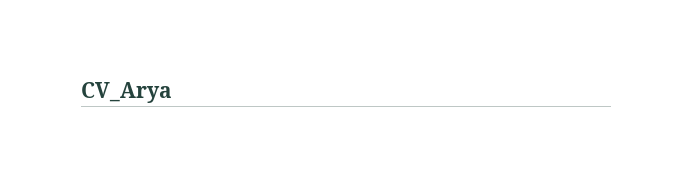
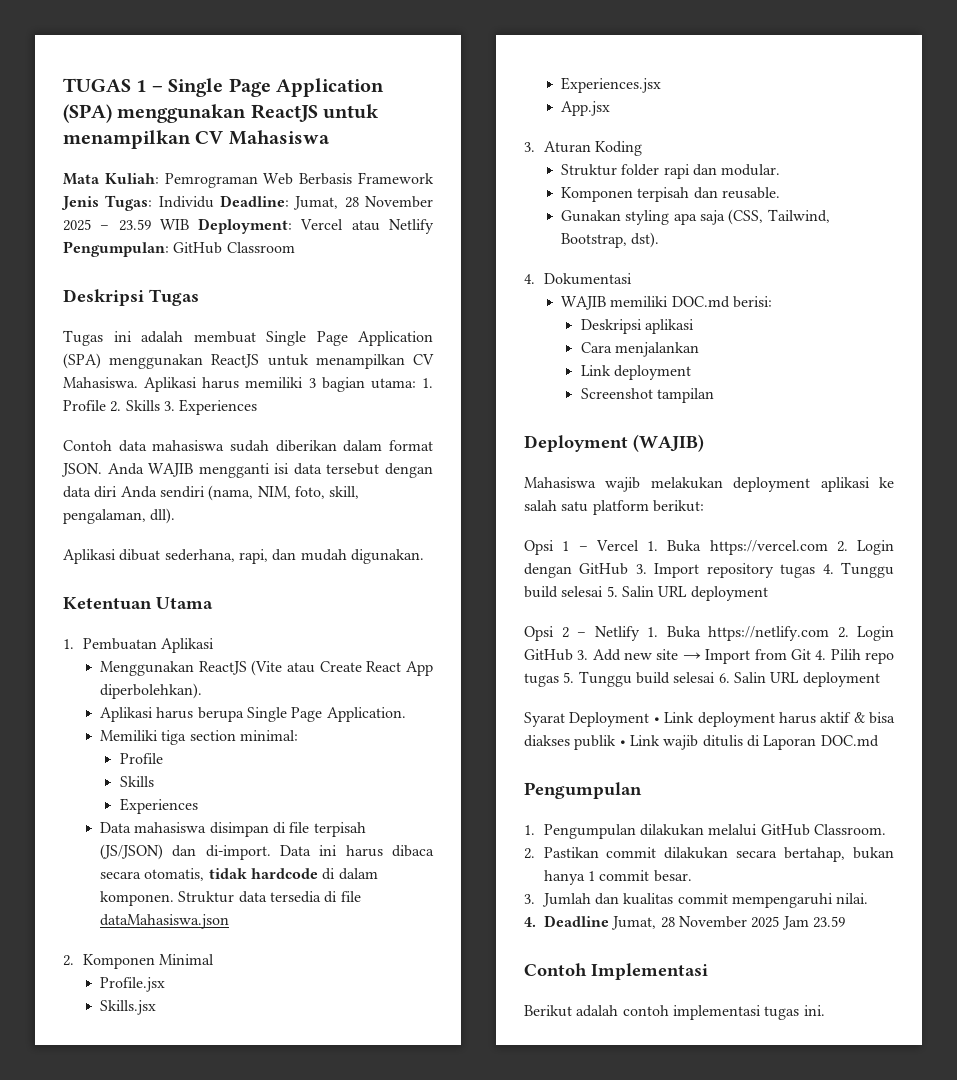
- CV_Arya
+ TUGAS 1 – Single Page Application (SPA) menggunakan ReactJS untuk menampilkan CV Mahasiswa
+ Mata Kuliah: Pemrograman Web Berbasis Framework Jenis Tugas: Individu Deadline: Jumat, 28 November 2025 – 23.59 WIB Deployment: Vercel atau Netlify Pengumpulan: GitHub Classroom
+ Deskripsi Tugas
+ Tugas ini adalah membuat Single Page Application (SPA) menggunakan ReactJS untuk menampilkan CV Mahasiswa. Aplikasi harus memiliki 3 bagian utama: 1. Profile 2. Skills 3. Experiences
+ Contoh data mahasiswa sudah diberikan dalam format JSON. Anda WAJIB mengganti isi data tersebut dengan data diri Anda sendiri (nama, NIM, foto, skill, pengalaman, dll).
+ Aplikasi dibuat sederhana, rapi, dan mudah digunakan.
+ Ketentuan Utama
+ 1. Pembuatan Aplikasi
+ Menggunakan ReactJS (Vite atau Create React App diperbolehkan).
+ Aplikasi harus berupa Single Page Application.
+ Memiliki tiga section minimal:
+ Profile
+ Skills
+ Experiences
+ Data mahasiswa disimpan di file terpisah (JS/JSON) dan di-import. Data ini harus dibaca secara otomatis, tidak hardcode di dalam komponen. Struktur data tersedia di file dataMahasiswa.json
+ 2. Komponen Minimal
+ Profile.jsx
+ Skills.jsx
+ Experiences.jsx
+ App.jsx
+ 3. Aturan Koding
+ Struktur folder rapi dan modular.
+ Komponen terpisah dan reusable.
+ Gunakan styling apa saja (CSS, Tailwind, Bootstrap, dst).
+ 4. Dokumentasi
+ WAJIB memiliki DOC.md berisi:
+ Deskripsi aplikasi
+ Cara menjalankan
+ Link deployment
+ Screenshot tampilan
+ Deployment (WAJIB)
+ Mahasiswa wajib melakukan deployment aplikasi ke salah satu platform berikut:
+ Opsi 1 – Vercel 1. Buka https://vercel.com 2. Login dengan GitHub 3. Import repository tugas 4. Tunggu build selesai 5. Salin URL deployment
+ Opsi 2 – Netlify 1. Buka https://netlify.com 2. Login GitHub 3. Add new site → Import from Git 4. Pilih repo tugas 5. Tunggu build selesai 6. Salin URL deployment
+ Syarat Deployment • Link deployment harus aktif & bisa diakses publik • Link wajib ditulis di Laporan DOC.md
+ Pengumpulan
+ 1. Pengumpulan dilakukan melalui GitHub Classroom.
+ 2. Pastikan commit dilakukan secara bertahap, bukan hanya 1 commit besar.
+ 3. Jumlah dan kualitas commit mempengaruhi nilai.
+ 4. Deadline Jumat, 28 November 2025 Jam 23.59
+ Contoh Implementasi
+ Berikut adalah contoh implementasi tugas ini.

